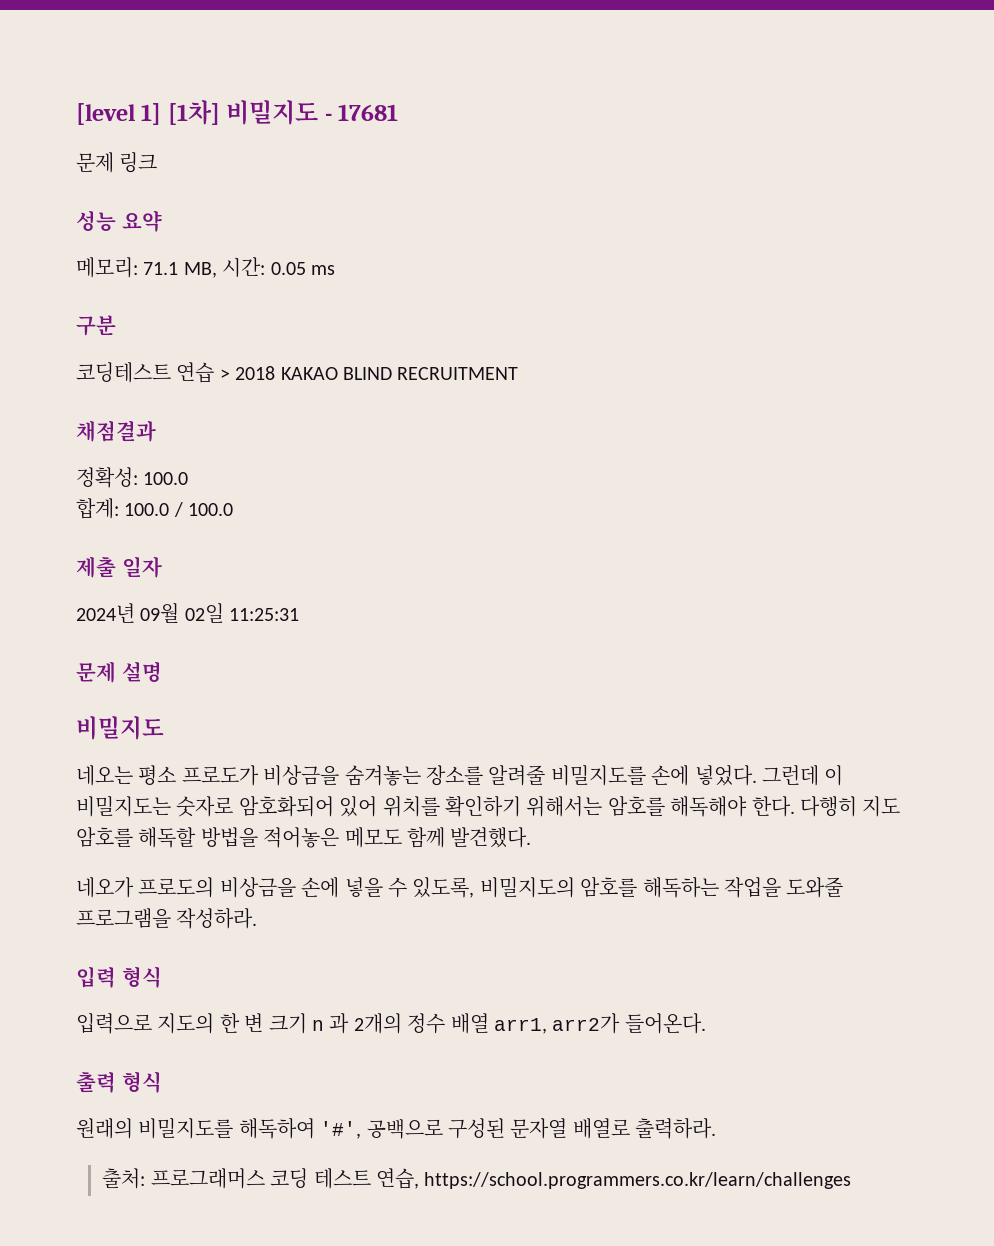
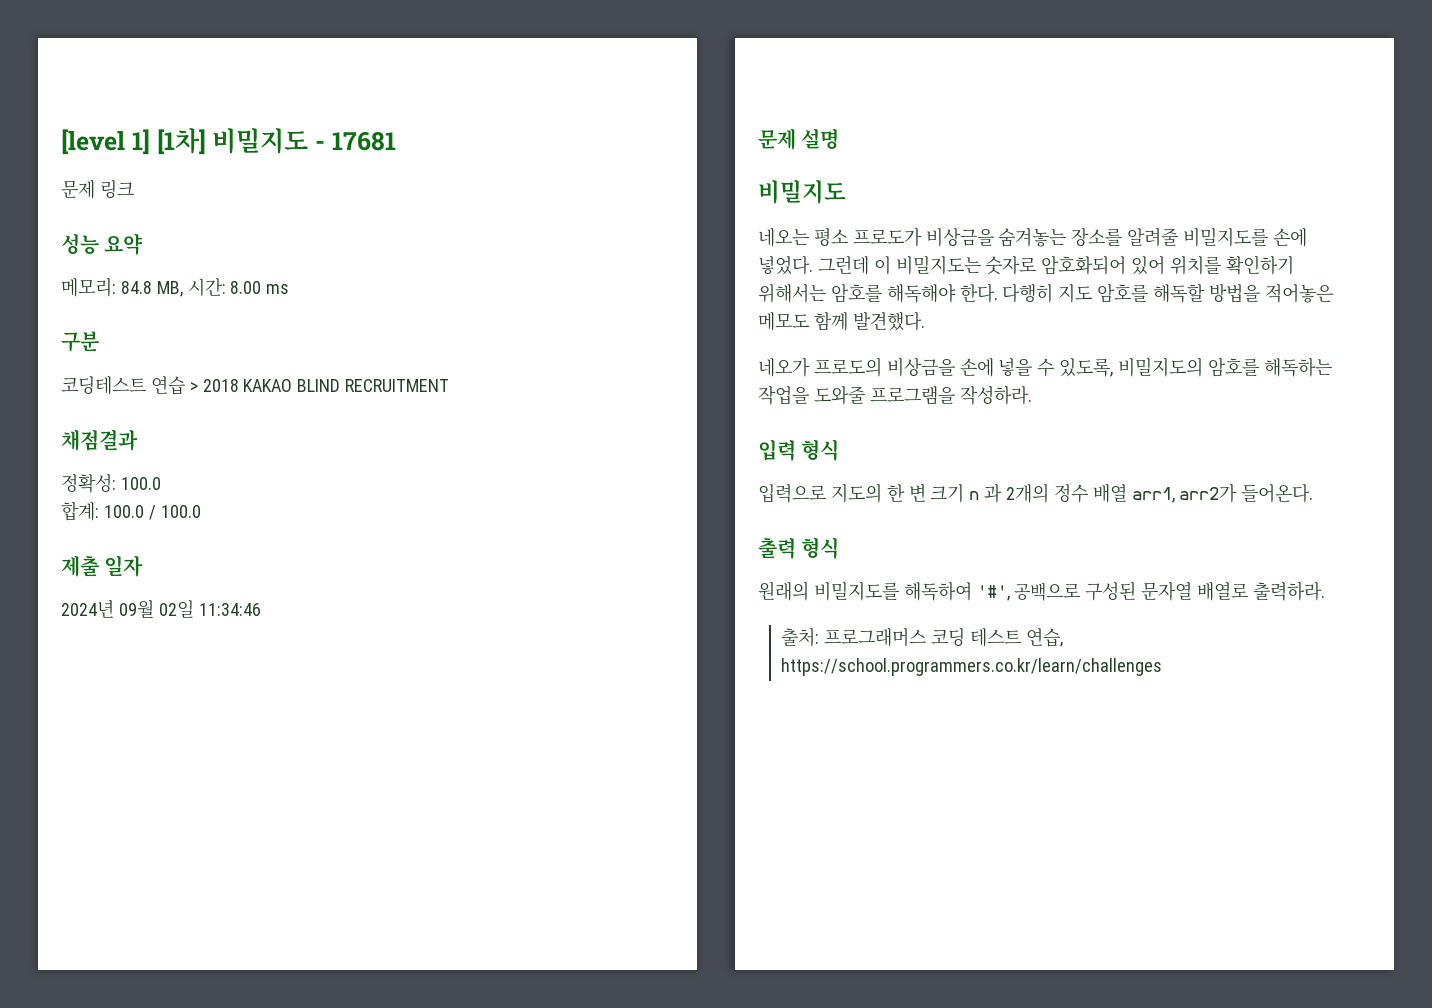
- 메모리: 71.1 MB, 시간: 0.05 ms
+ 메모리: 84.8 MB, 시간: 8.00 ms
- 2024년 09월 02일 11:25:31
+ 2024년 09월 02일 11:34:46

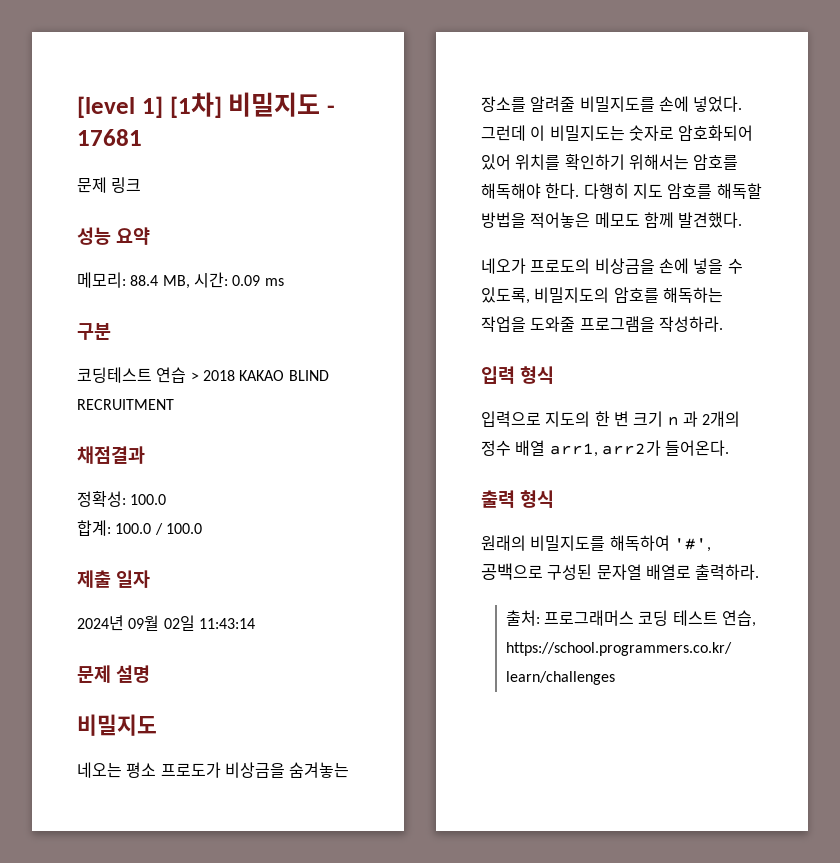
- 메모리: 84.8 MB, 시간: 8.00 ms
+ 메모리: 88.4 MB, 시간: 0.09 ms
- 2024년 09월 02일 11:34:46
+ 2024년 09월 02일 11:43:14

